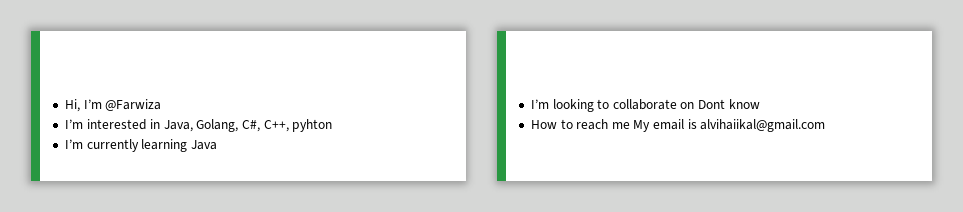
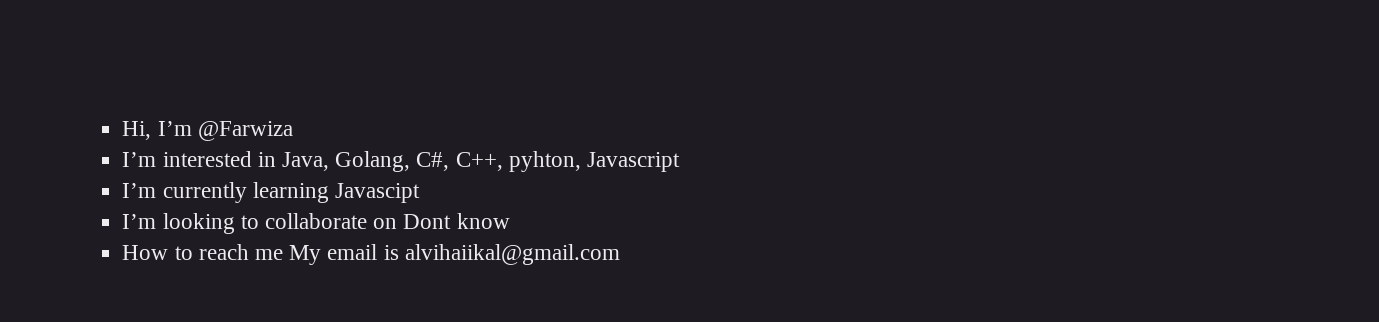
- I’m interested in Java, Golang, C#, C++, pyhton
+ I’m interested in Java, Golang, C#, C++, pyhton, Javascript
- I’m currently learning Java
+ I’m currently learning Javascipt

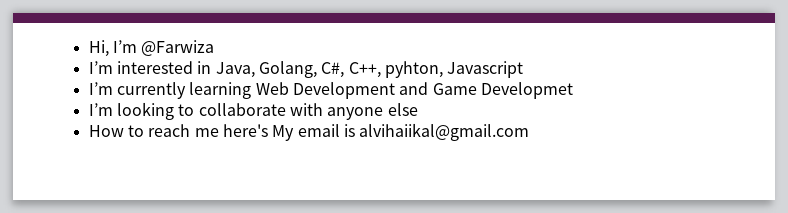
- I’m currently learning Javascipt
+ I’m currently learning Web Development and Game Developmet
- I’m looking to collaborate on Dont know
+ I’m looking to collaborate with anyone else
- How to reach me My email is alvihaiikal@gmail.com
+ How to reach me here's My email is alvihaiikal@gmail.com

